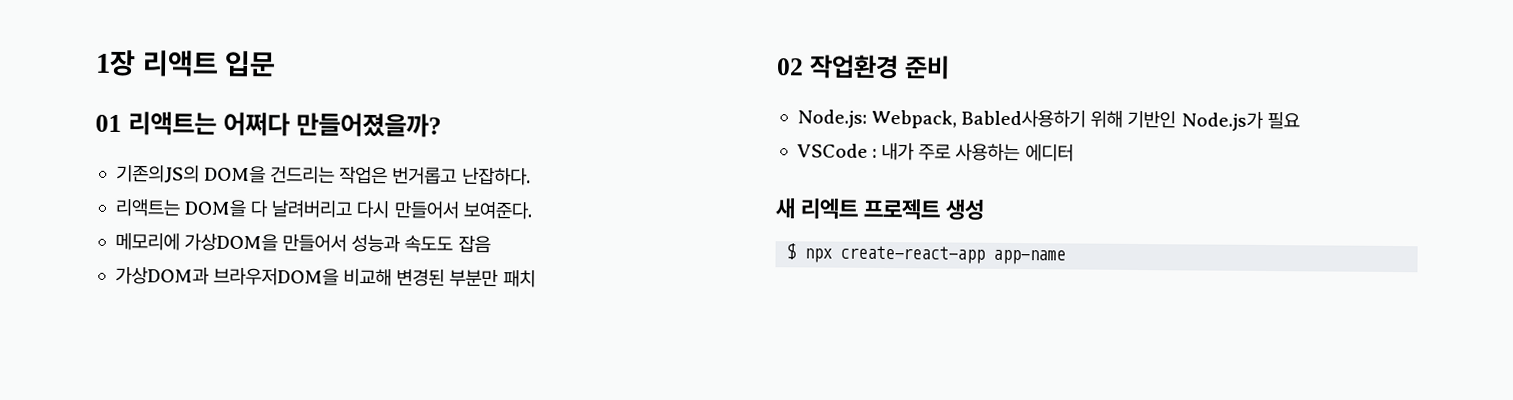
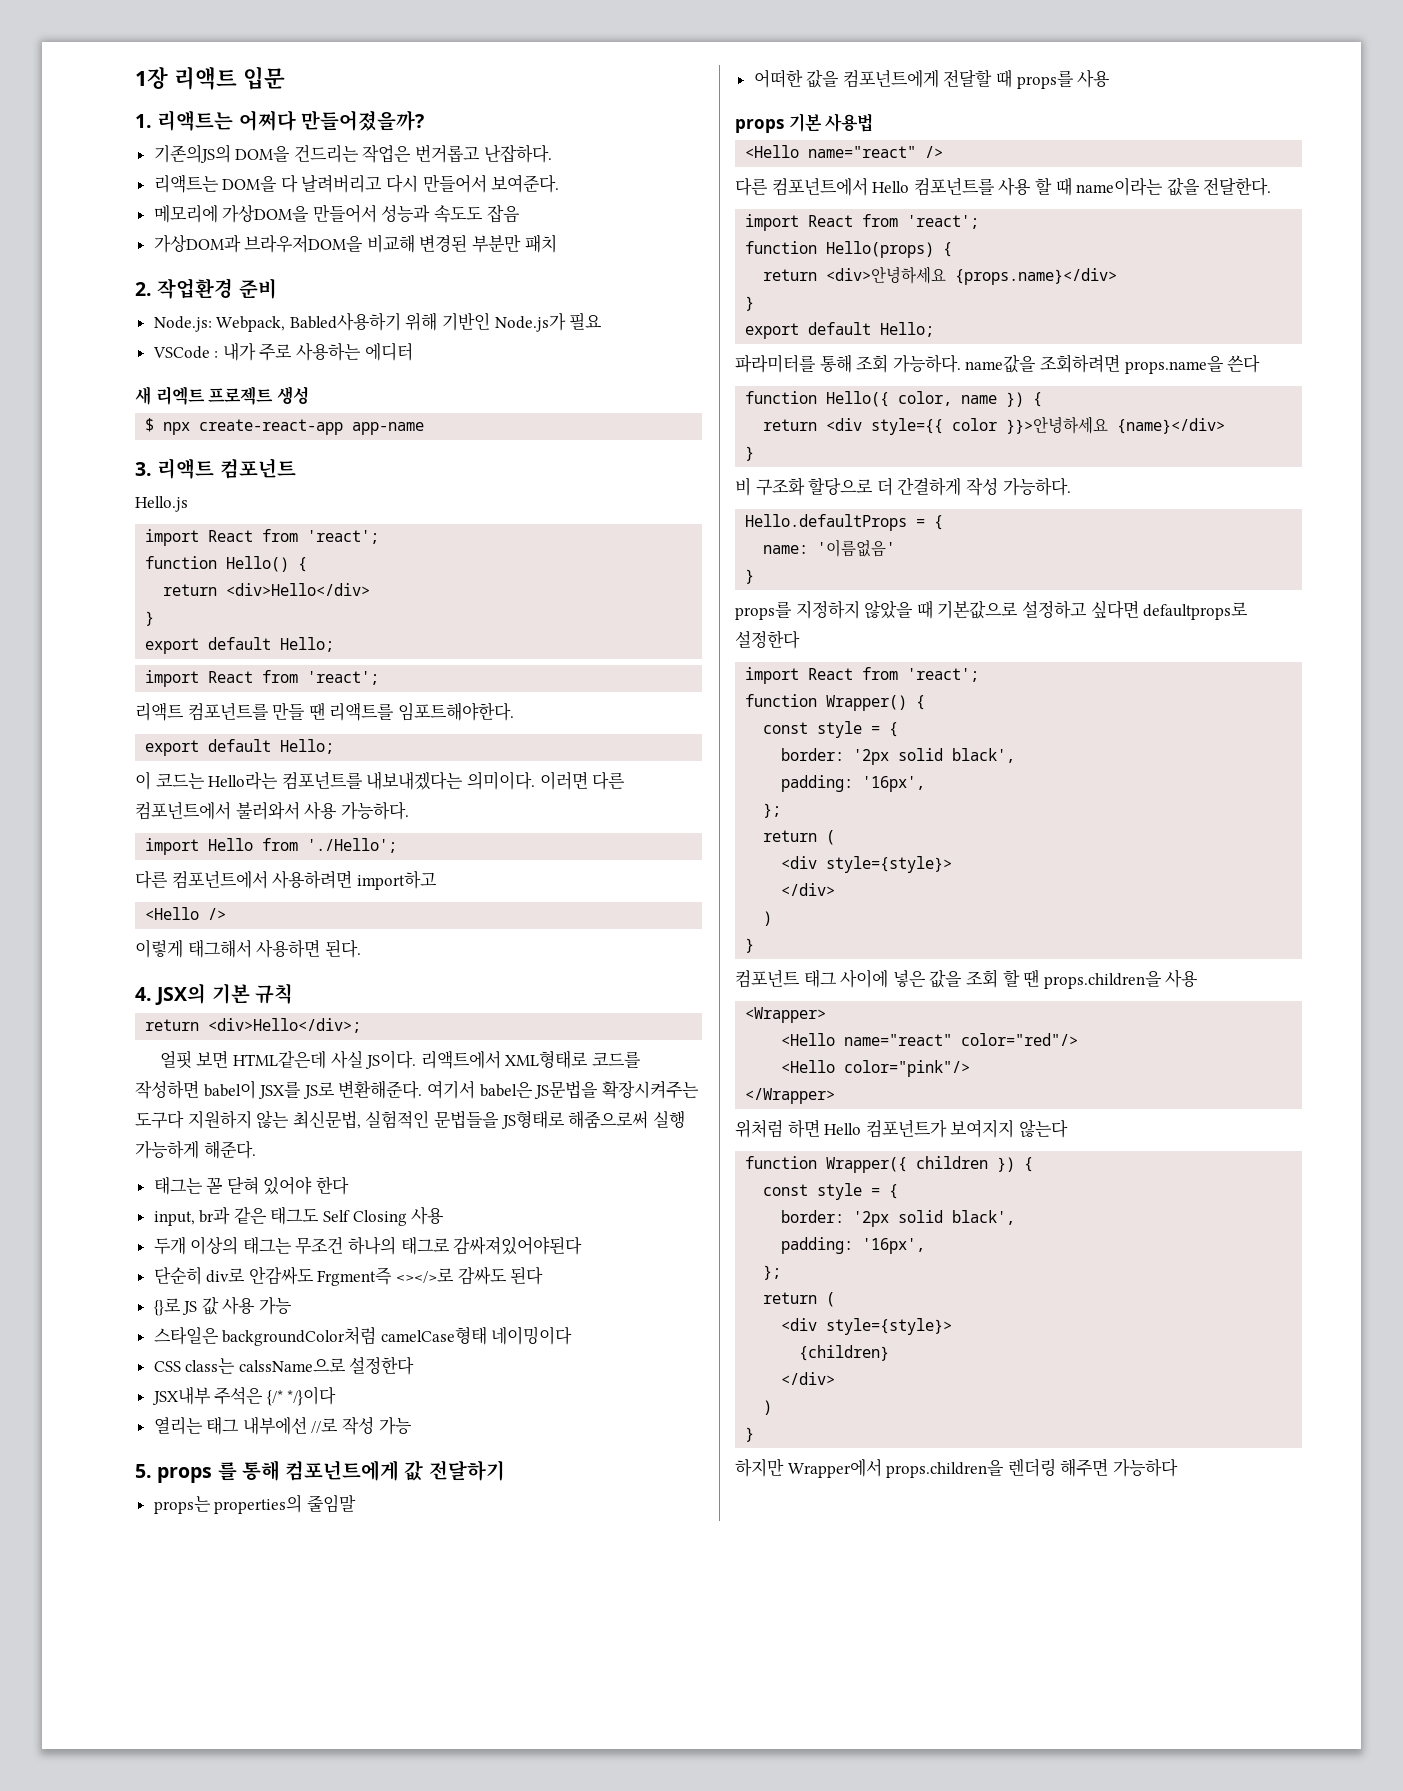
- 01 리액트는 어쩌다 만들어졌을까?
+ 1. 리액트는 어쩌다 만들어졌을까?
- 02 작업환경 준비
+ 2. 작업환경 준비
+ 3. 리액트 컴포넌트
+ Hello.js
+ import React from 'react';
+ function Hello() {
+ return <div>Hello</div>
+ }
+ export default Hello;
+ import React from 'react';
+ 리액트 컴포넌트를 만들 땐 리액트를 임포트해야한다.
+ export default Hello;
+ 이 코드는 Hello라는 컴포넌트를 내보내겠다는 의미이다. 이러면 다른 컴포넌트에서 불러와서 사용 가능하다.
+ import Hello from './Hello';
+ 다른 컴포넌트에서 사용하려면 import하고
+ <Hello />
+ 이렇게 태그해서 사용하면 된다.
+ 4. JSX의 기본 규칙
+ return <div>Hello</div>;
+ 얼핏 보면 HTML같은데 사실 JS이다. 리액트에서 XML형태로 코드를 작성하면 babel이 JSX를 JS로 변환해준다. 여기서 babel은 JS문법을 확장시켜주는 도구다 지원하지 않는 최신문법, 실험적인 문법들을 JS형태로 해줌으로써 실행 가능하게 해준다.
+ 태그는 꼳 닫혀 있어야 한다
+ input, br과 같은 태그도 Self Closing 사용
+ 두개 이상의 태그는 무조건 하나의 태그로 감싸져있어야된다
+ 단순히 div로 안감싸도 Frgment즉 <></>로 감싸도 된다
+ {}로 JS 값 사용 가능
+ 스타일은 backgroundColor처럼 camelCase형태 네이밍이다
+ CSS class는 calssName으로 설정한다
+ JSX내부 주석은 {/* */}이다
+ 열리는 태그 내부에선 //로 작성 가능
+ 5. props 를 통해 컴포넌트에게 값 전달하기
+ props는 properties의 줄임말
+ 어떠한 값을 컴포넌트에게 전달할 때 props를 사용
+ props 기본 사용법
+ <Hello name="react" />
+ 다른 컴포넌트에서 Hello 컴포넌트를 사용 할 때 name이라는 값을 전달한다.
+ import React from 'react';
+ function Hello(props) {
+ return <div>안녕하세요 {props.name}</div>
+ }
+ export default Hello;
+ 파라미터를 통해 조회 가능하다. name값을 조회하려면 props.name을 쓴다
+ function Hello({ color, name }) {
+ return <div style={{ color }}>안녕하세요 {name}</div>
+ }
+ 비 구조화 할당으로 더 간결하게 작성 가능하다.
+ Hello.defaultProps = {
+ name: '이름없음'
+ }
+ props를 지정하지 않았을 때 기본값으로 설정하고 싶다면 defaultprops로 설정한다
+ import React from 'react';
+ function Wrapper() {
+ const style = {
+ border: '2px solid black',
+ padding: '16px',
+ };
+ return (
+ <div style={style}>
+ </div>
+ )
+ }
+ 컴포넌트 태그 사이에 넣은 값을 조회 할 땐 props.children을 사용
+ <Wrapper>
+ <Hello name="react" color="red"/>
+ <Hello color="pink"/>
+ </Wrapper>
+ 위처럼 하면 Hello 컴포넌트가 보여지지 않는다
+ function Wrapper({ children }) {
+ const style = {
+ border: '2px solid black',
+ padding: '16px',
+ };
+ return (
+ <div style={style}>
+ {children}
+ </div>
+ )
+ }
+ 하지만 Wrapper에서 props.children을 렌더링 해주면 가능하다

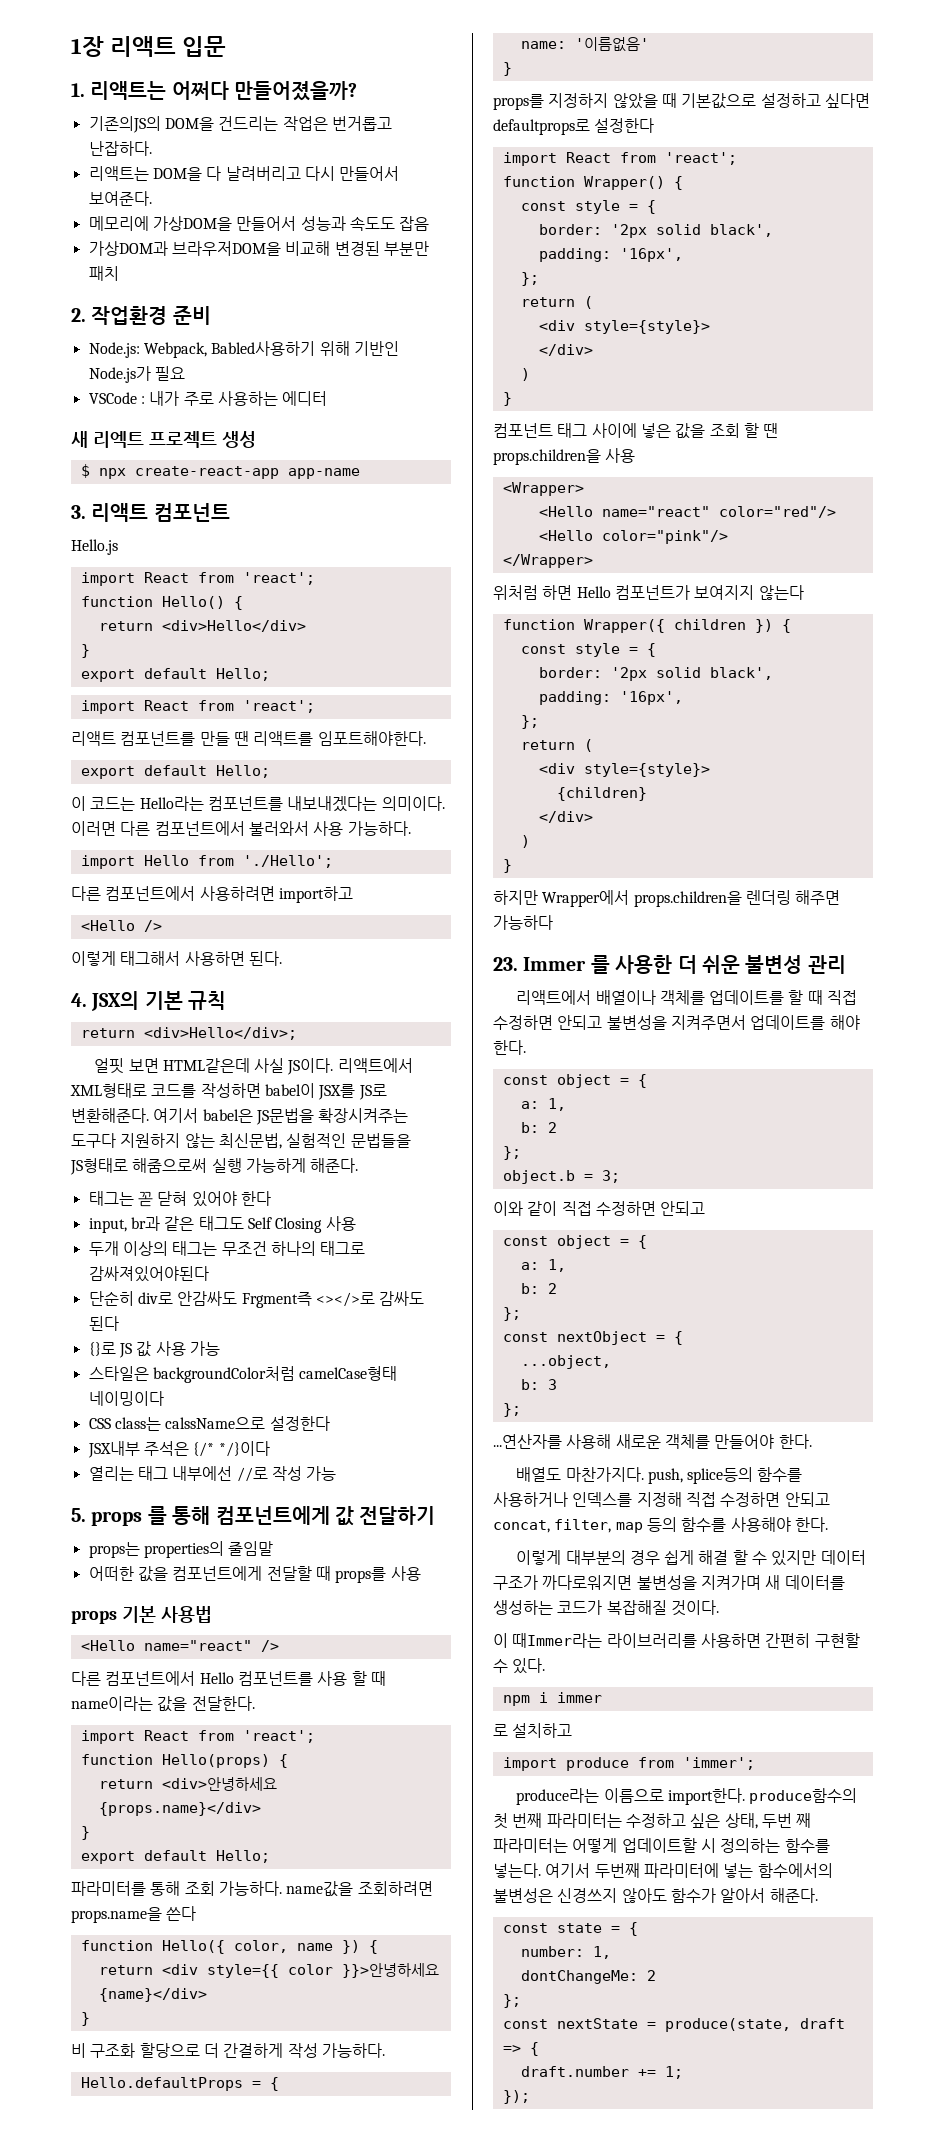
+ 23. Immer 를 사용한 더 쉬운 불변성 관리
+ 리액트에서 배열이나 객체를 업데이트를 할 때 직접 수정하면 안되고 불변성을 지켜주면서 업데이트를 해야 한다.
+ const object = {
+ a: 1,
+ b: 2
+ };
+ object.b = 3;
+ 이와 같이 직접 수정하면 안되고
+ const object = {
+ a: 1,
+ b: 2
+ };
+ const nextObject = {
+ ...object,
+ b: 3
+ };
+ ...연산자를 사용해 새로운 객체를 만들어야 한다.
+ 배열도 마찬가지다. push, splice등의 함수를 사용하거나 인덱스를 지정해 직접 수정하면 안되고 concat, filter, map 등의 함수를 사용해야 한다.
+ 이렇게 대부분의 경우 쉽게 해결 할 수 있지만 데이터 구조가 까다로워지면 불변성을 지켜가며 새 데이터를 생성하는 코드가 복잡해질 것이다.
+ 이 때Immer라는 라이브러리를 사용하면 간편히 구현할 수 있다.
+ npm i immer
+ 로 설치하고
+ import produce from 'immer';
+ produce라는 이름으로 import한다. produce함수의 첫 번째 파라미터는 수정하고 싶은 상태, 두번 째 파라미터는 어떻게 업데이트할 시 정의하는 함수를 넣는다. 여기서 두번째 파라미터에 넣는 함수에서의 불변성은 신경쓰지 않아도 함수가 알아서 해준다.
+ const state = {
+ number: 1,
+ dontChangeMe: 2
+ };
+ const nextState = produce(state, draft => {
+ draft.number += 1;
+ });

